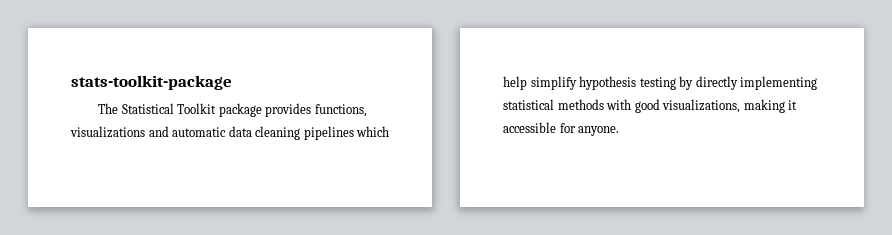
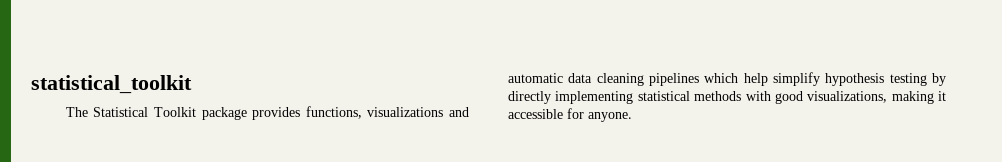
- stats-toolkit-package
+ statistical_toolkit

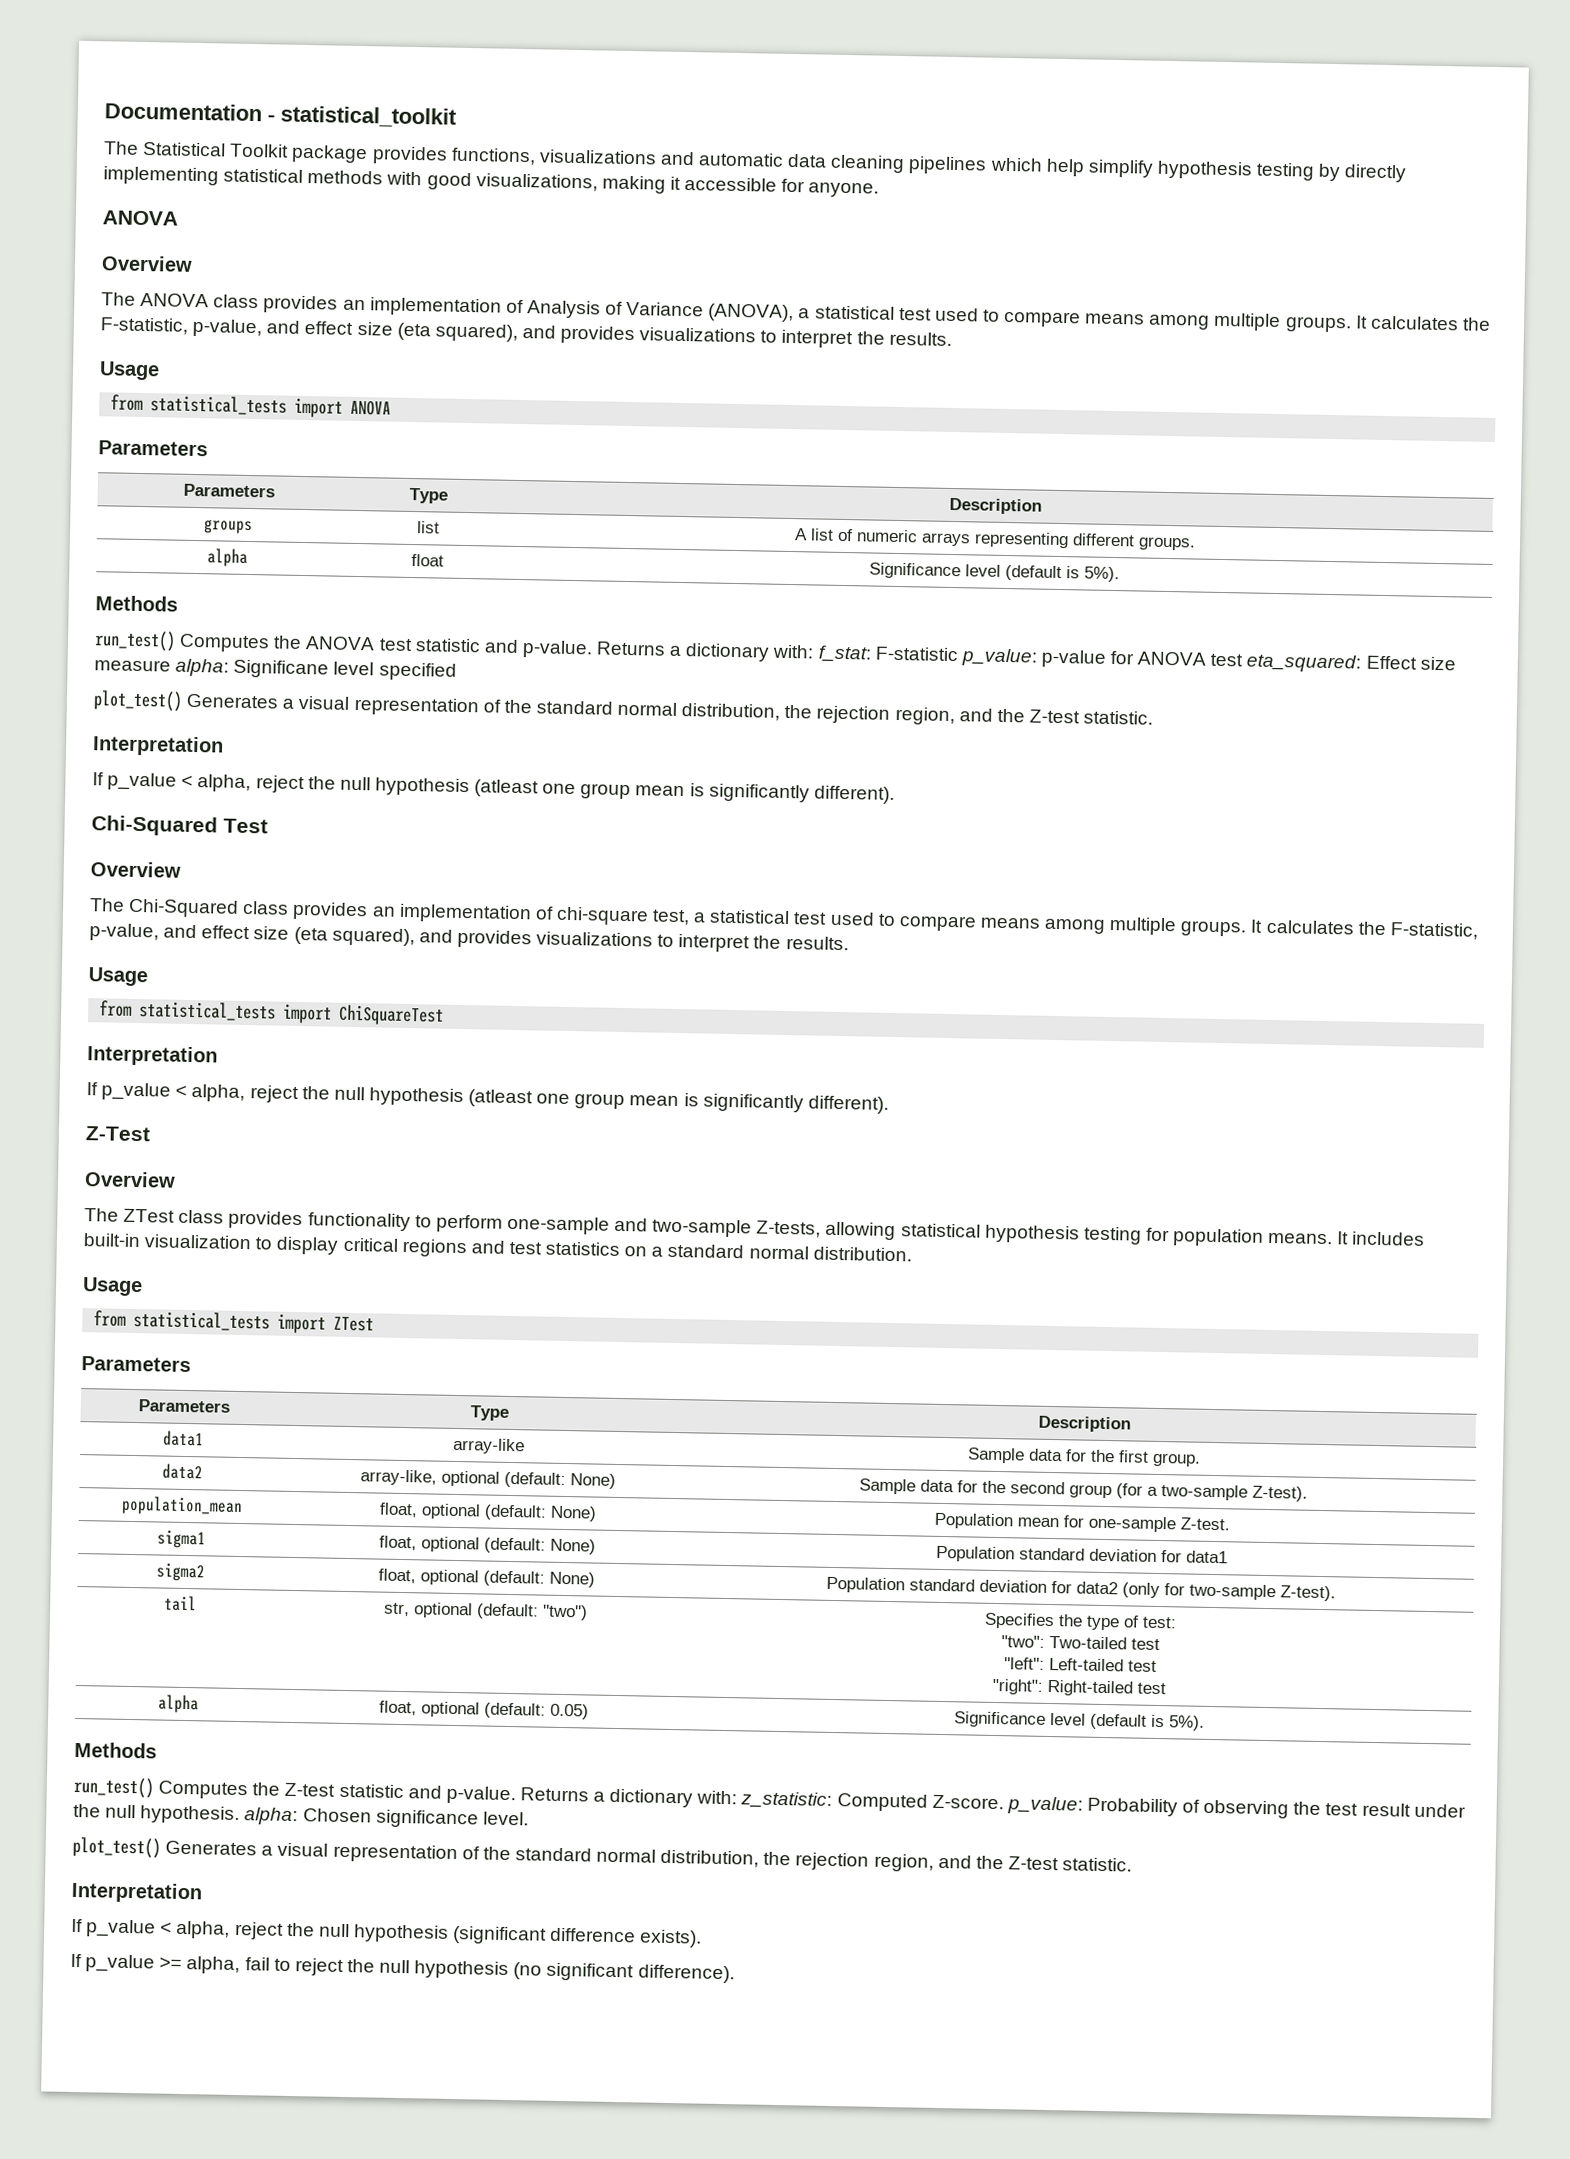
- statistical_toolkit
+ Documentation - statistical_toolkit
  The Statistical Toolkit package provides functions, visualizations and automatic data cleaning pipelines which help simplify hypothesis testing by directly implementing statistical methods with good visualizations, making it accessible for anyone.
+ ANOVA
+ Overview
+ The ANOVA class provides an implementation of Analysis of Variance (ANOVA), a statistical test used to compare means among multiple groups. It calculates the F-statistic, p-value, and effect size (eta squared), and provides visualizations to interpret the results.
+ Usage
+ from statistical_tests import ANOVA
+ Parameters
+ Parameters | Type | Description
+ groups | list | A list of numeric arrays representing different groups.
+ alpha | float | Significance level (default is 5%).
+ Methods
+ run_test() Computes the ANOVA test statistic and p-value. Returns a dictionary with: f_stat: F-statistic p_value: p-value for ANOVA test eta_squared: Effect size measure alpha: Significane level specified
+ plot_test() Generates a visual representation of the standard normal distribution, the rejection region, and the Z-test statistic.
+ Interpretation
+ If p_value < alpha, reject the null hypothesis (atleast one group mean is significantly different).
+ Chi-Squared Test
+ Overview
+ The Chi-Squared class provides an implementation of chi-square test, a statistical test used to compare means among multiple groups. It calculates the F-statistic, p-value, and effect size (eta squared), and provides visualizations to interpret the results.
+ Usage
+ from statistical_tests import ChiSquareTest
+ Interpretation
+ If p_value < alpha, reject the null hypothesis (atleast one group mean is significantly different).
+ Z-Test
+ Overview
+ The ZTest class provides functionality to perform one-sample and two-sample Z-tests, allowing statistical hypothesis testing for population means. It includes built-in visualization to display critical regions and test statistics on a standard normal distribution.
+ Usage
+ from statistical_tests import ZTest
+ Parameters
+ Parameters | Type | Description
+ data1 | array-like | Sample data for the first group.
+ data2 | array-like, optional (default: None) | Sample data for the second group (for a two-sample Z-test).
+ population_mean | float, optional (default: None) | Population mean for one-sample Z-test.
+ sigma1 | float, optional (default: None) | Population standard deviation for data1
+ sigma2 | float, optional (default: None) | Population standard deviation for data2 (only for two-sample Z-test).
+ tail | str, optional (default: "two") | Specifies the type of test:
+ "two": Two-tailed test
+ "left": Left-tailed test
+ "right": Right-tailed test
+ alpha | float, optional (default: 0.05) | Significance level (default is 5%).
+ Methods
+ run_test() Computes the Z-test statistic and p-value. Returns a dictionary with: z_statistic: Computed Z-score. p_value: Probability of observing the test result under the null hypothesis. alpha: Chosen significance level.
+ plot_test() Generates a visual representation of the standard normal distribution, the rejection region, and the Z-test statistic.
+ Interpretation
+ If p_value < alpha, reject the null hypothesis (significant difference exists).
+ If p_value >= alpha, fail to reject the null hypothesis (no significant difference).

